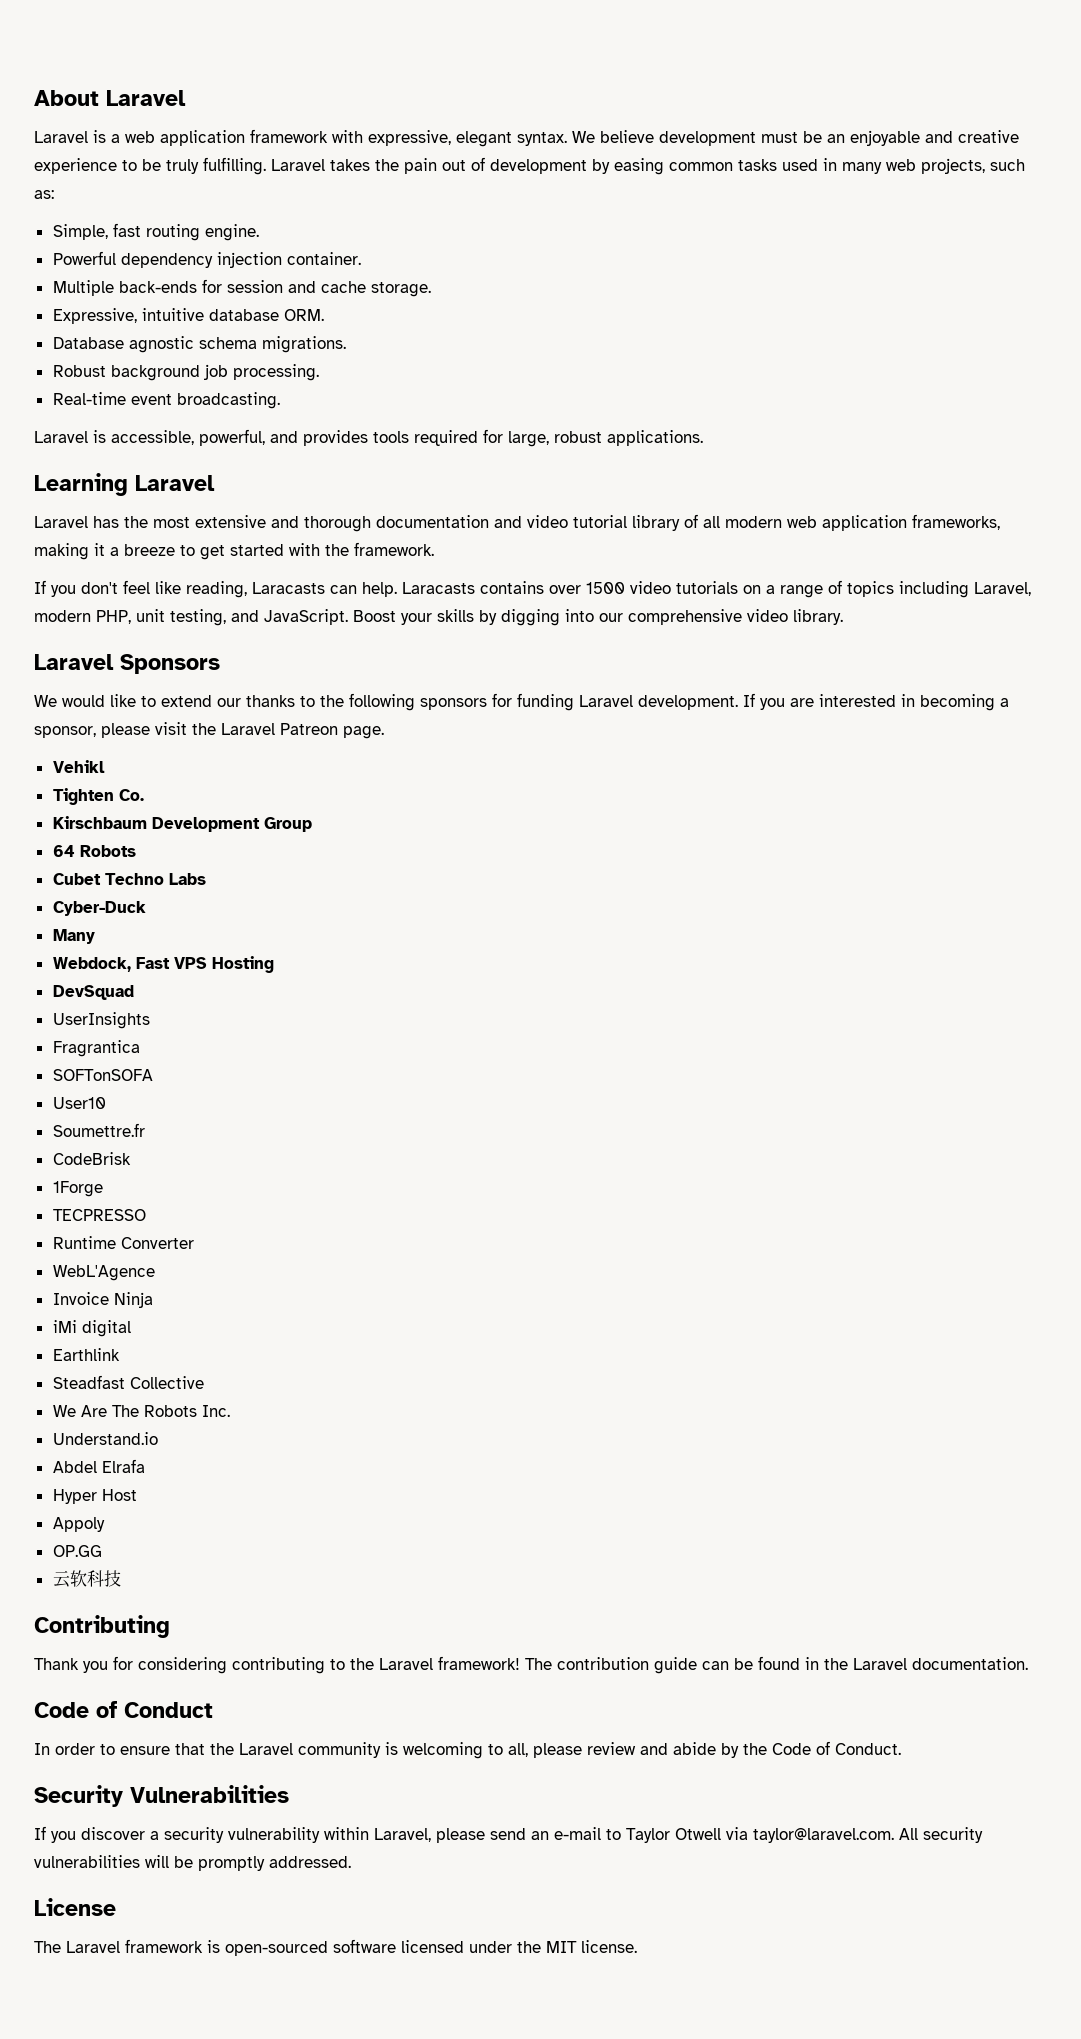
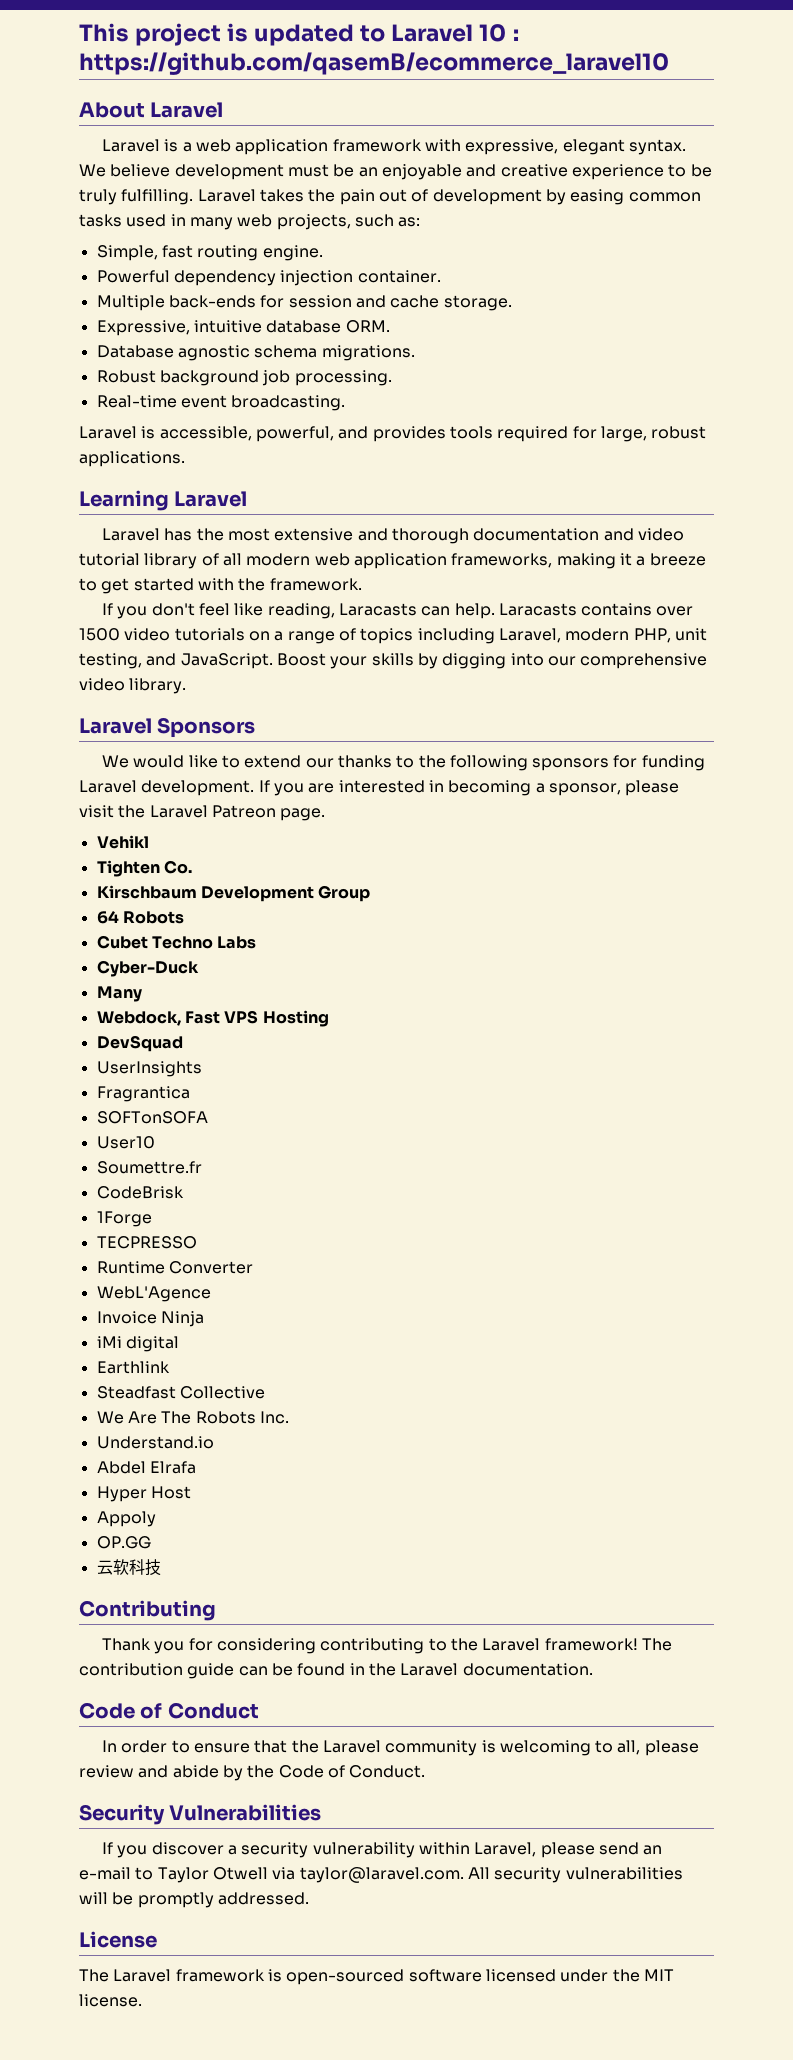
+ This project is updated to Laravel 10 : https://github.com/qasemB/ecommerce_laravel10

